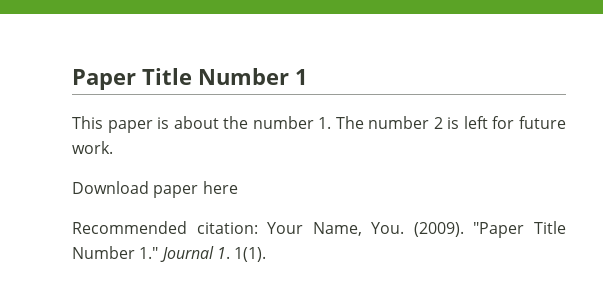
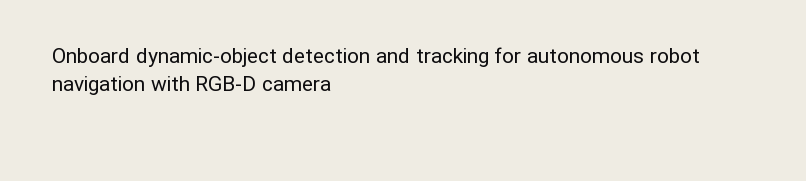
- Paper Title Number 1
- This paper is about the number 1. The number 2 is left for future work.
- Download paper here
- Recommended citation: Your Name, You. (2009). "Paper Title Number 1." Journal 1. 1(1).
+ Onboard dynamic-object detection and tracking for autonomous robot navigation with RGB-D camera

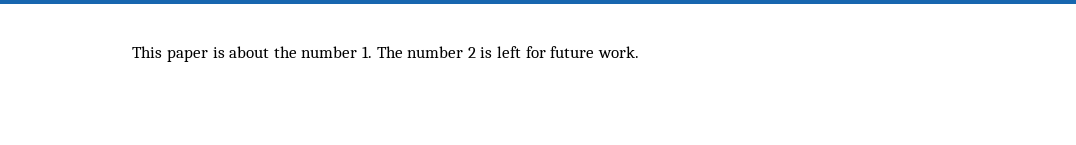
- Onboard dynamic-object detection and tracking for autonomous robot navigation with RGB-D camera
+ This paper is about the number 1. The number 2 is left for future work.

